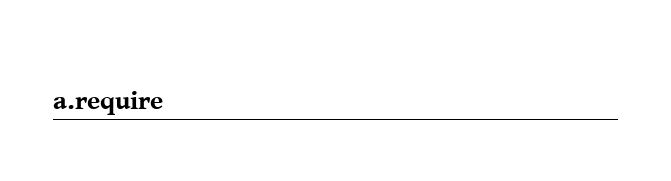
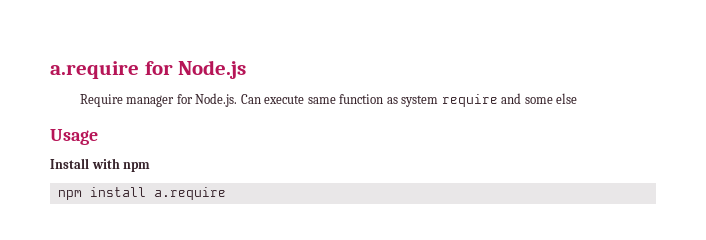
- a.require
+ a.require for Node.js
+ Require manager for Node.js. Can execute same function as system require and some else
+ Usage
+ Install with npm
+ npm install a.require

